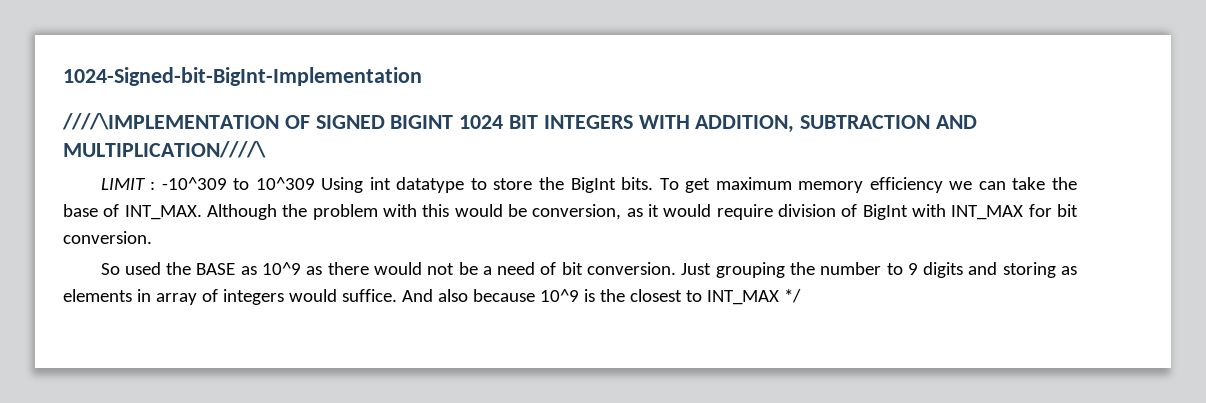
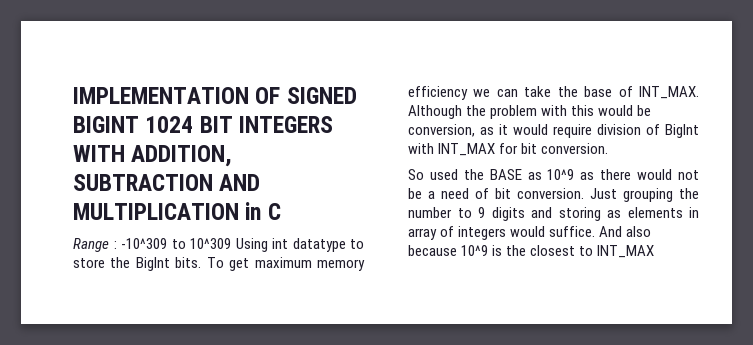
- 1024-Signed-bit-BigInt-Implementation
- ////\IMPLEMENTATION OF SIGNED BIGINT 1024 BIT INTEGERS WITH ADDITION, SUBTRACTION AND MULTIPLICATION////\
- LIMIT : -10^309 to 10^309 Using int datatype to store the BigInt bits.
+ IMPLEMENTATION OF SIGNED BIGINT 1024 BIT INTEGERS WITH ADDITION, SUBTRACTION AND MULTIPLICATION in C
+ Range : -10^309 to 10^309 Using int datatype to store the BigInt bits.
- And also because 10^9 is the closest to INT_MAX */
+ And also because 10^9 is the closest to INT_MAX

